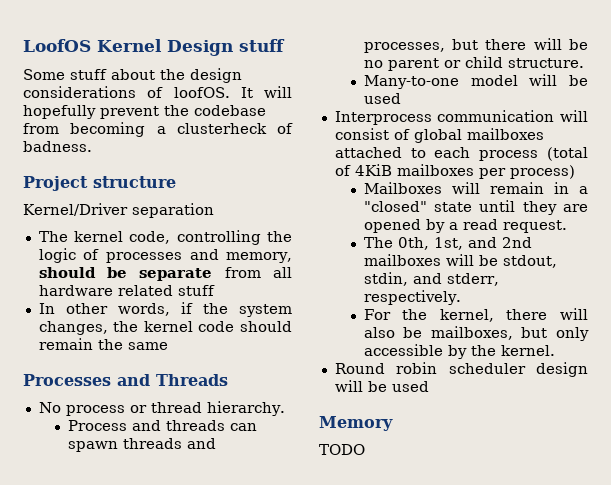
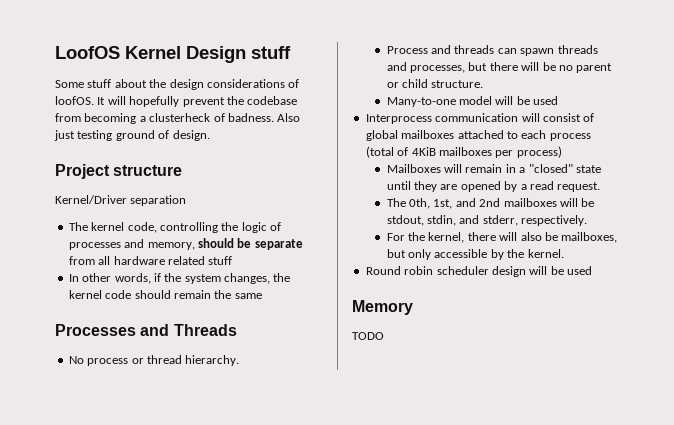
+ Also just testing ground of design.

